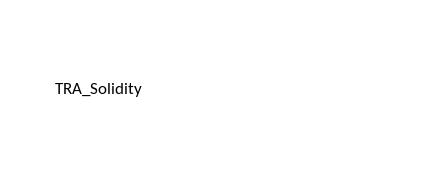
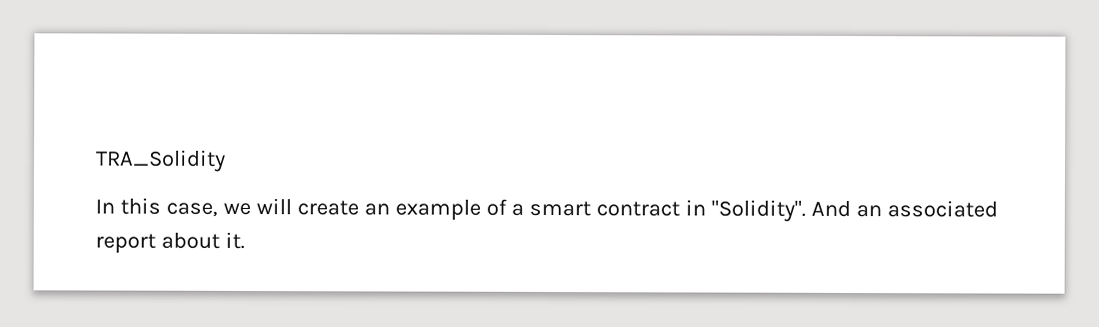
+ In this case, we will create an example of a smart contract in "Solidity". And an associated report about it.

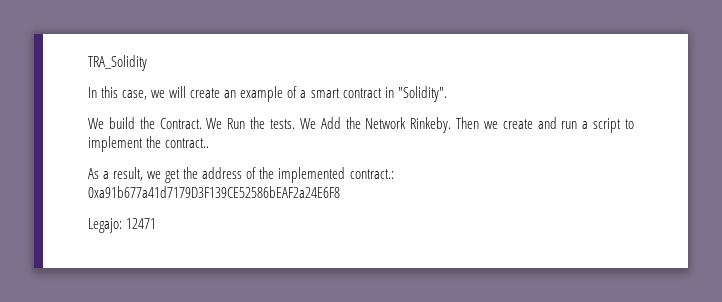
- In this case, we will create an example of a smart contract in "Solidity". And an associated report about it.
+ In this case, we will create an example of a smart contract in "Solidity".
+ We build the Contract. We Run the tests. We Add the Network Rinkeby. Then we create and run a script to implement the contract..
+ As a result, we get the address of the implemented contract.: 0xa91b677a41d7179D3F139CE52586bEAF2a24E6F8
+ Legajo: 12471

